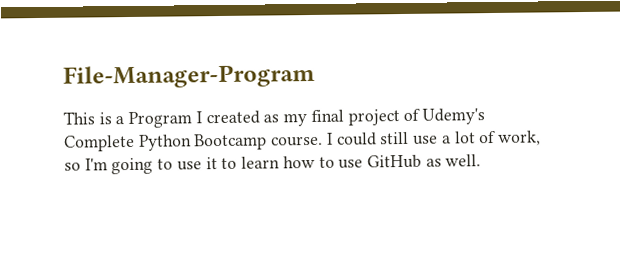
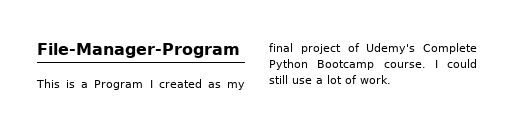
- I could still use a lot of work, so I'm going to use it to learn how to use GitHub as well.
+ I could still use a lot of work.

